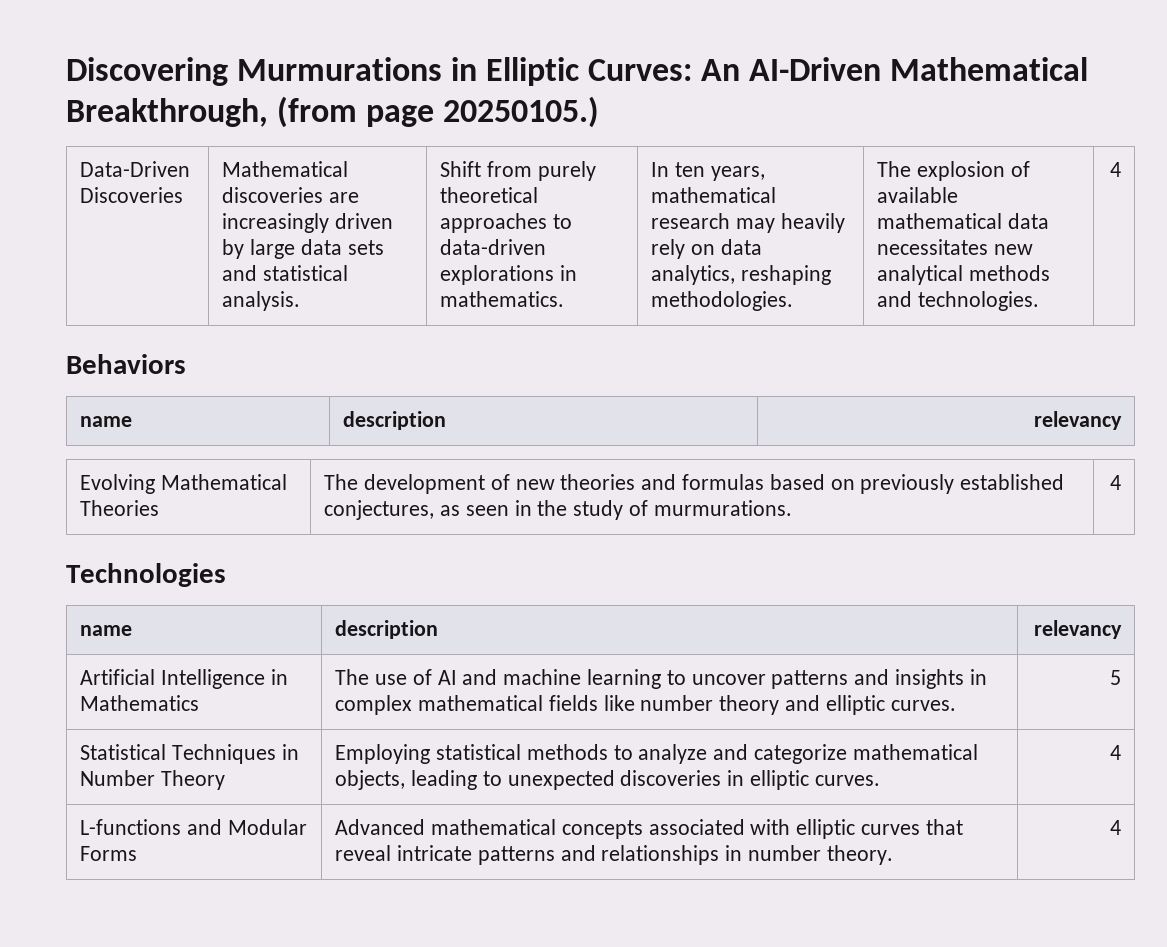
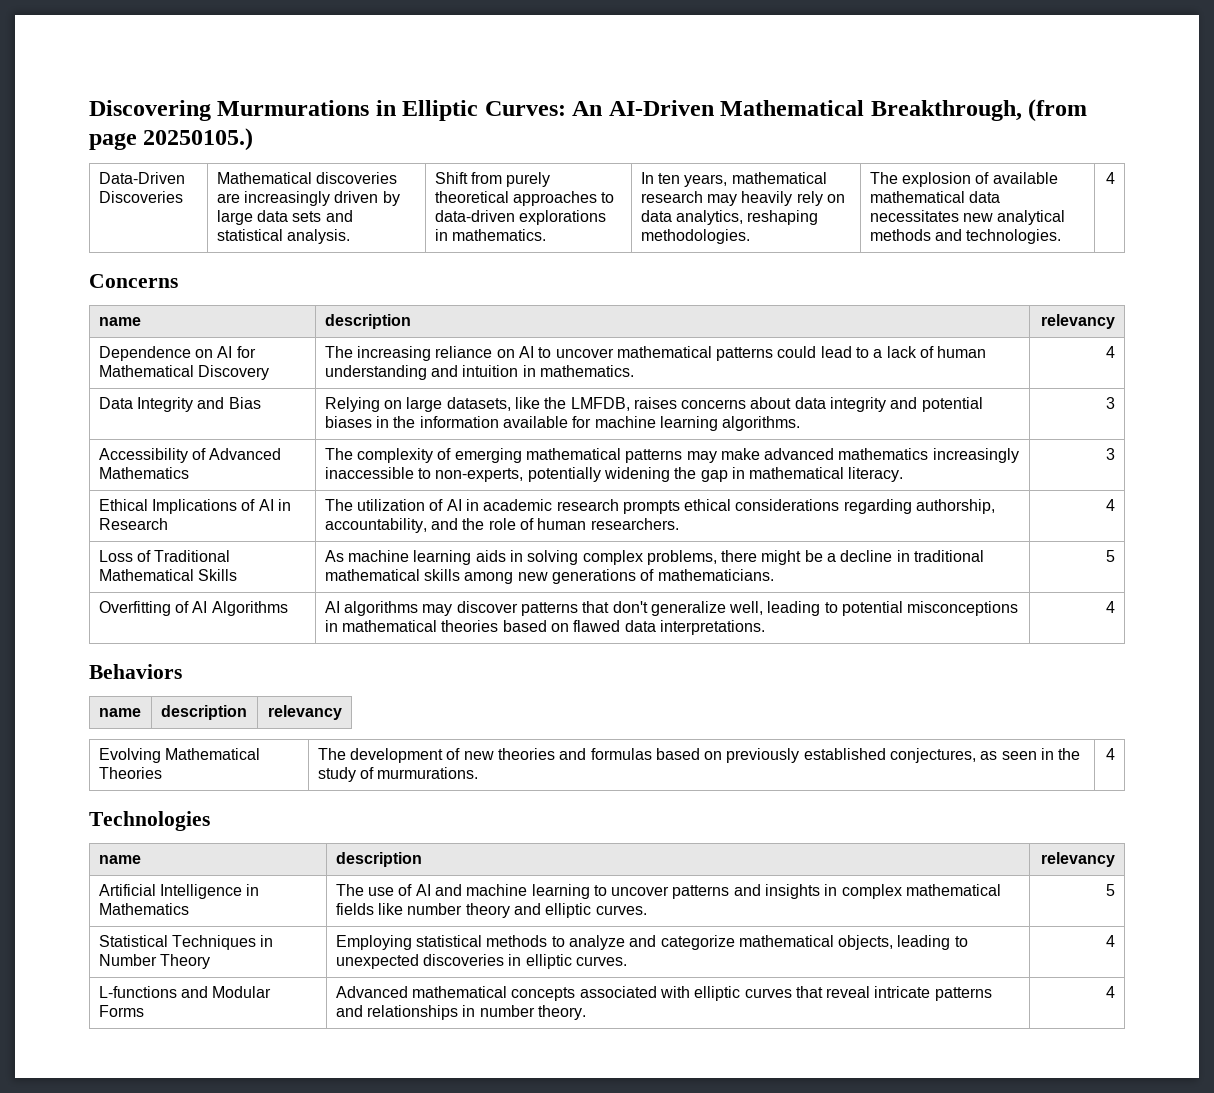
+ Concerns
+ name | description | relevancy
+ Dependence on AI for Mathematical Discovery | The increasing reliance on AI to uncover mathematical patterns could lead to a lack of human understanding and intuition in mathematics. | 4
+ Data Integrity and Bias | Relying on large datasets, like the LMFDB, raises concerns about data integrity and potential biases in the information available for machine learning algorithms. | 3
+ Accessibility of Advanced Mathematics | The complexity of emerging mathematical patterns may make advanced mathematics increasingly inaccessible to non-experts, potentially widening the gap in mathematical literacy. | 3
+ Ethical Implications of AI in Research | The utilization of AI in academic research prompts ethical considerations regarding authorship, accountability, and the role of human researchers. | 4
+ Loss of Traditional Mathematical Skills | As machine learning aids in solving complex problems, there might be a decline in traditional mathematical skills among new generations of mathematicians. | 5
+ Overfitting of AI Algorithms | AI algorithms may discover patterns that don't generalize well, leading to potential misconceptions in mathematical theories based on flawed data interpretations. | 4

